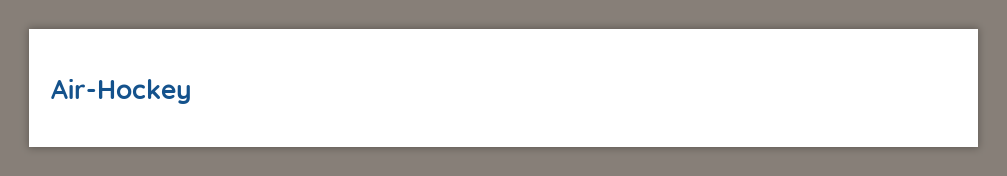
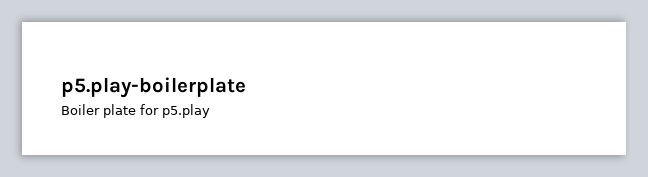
- Air-Hockey
+ p5.play-boilerplate
+ Boiler plate for p5.play

